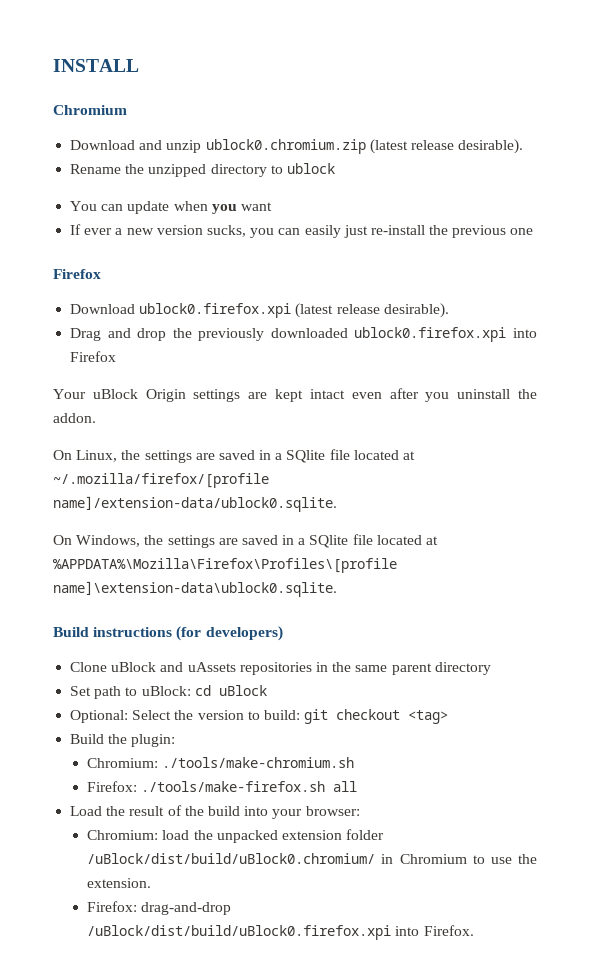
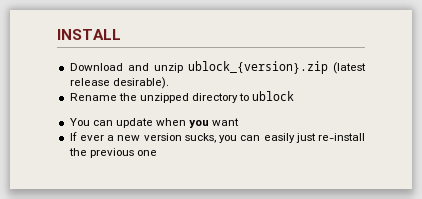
  INSTALL
- Chromium
- Download and unzip ublock0.chromium.zip (latest release desirable).
+ Download and unzip ublock_{version}.zip (latest release desirable).
  If ever a new version sucks, you can easily just re-install the previous one
- Firefox
- Download ublock0.firefox.xpi (latest release desirable).
- Drag and drop the previously downloaded ublock0.firefox.xpi into Firefox
- Your uBlock Origin settings are kept intact even after you uninstall the addon.
- On Linux, the settings are saved in a SQlite file located at ~/.mozilla/firefox/[profile name]/extension-data/ublock0.sqlite.
- On Windows, the settings are saved in a SQlite file located at %APPDATA%\Mozilla\Firefox\Profiles\[profile name]\extension-data\ublock0.sqlite.
- Build instructions (for developers)
- Clone uBlock and uAssets repositories in the same parent directory
- Set path to uBlock: cd uBlock
- Optional: Select the version to build: git checkout <tag>
- Build the plugin:
- Chromium: ./tools/make-chromium.sh
- Firefox: ./tools/make-firefox.sh all
- Load the result of the build into your browser:
- Chromium: load the unpacked extension folder /uBlock/dist/build/uBlock0.chromium/ in Chromium to use the extension.
- Firefox: drag-and-drop /uBlock/dist/build/uBlock0.firefox.xpi into Firefox.

